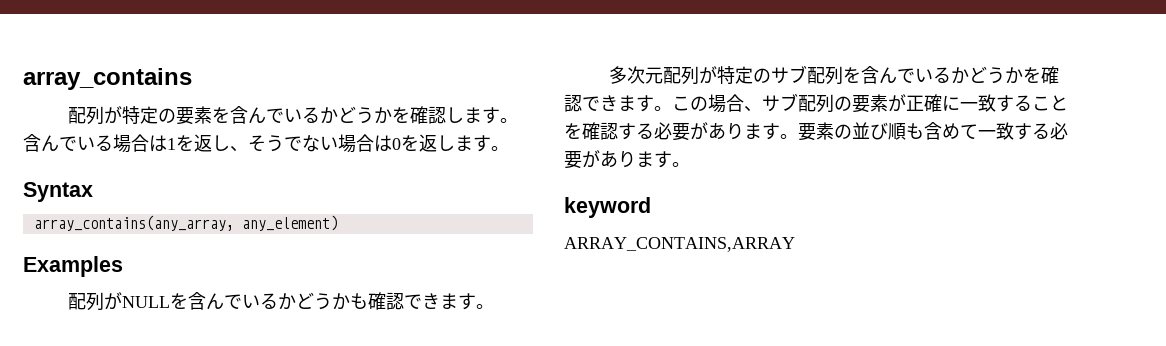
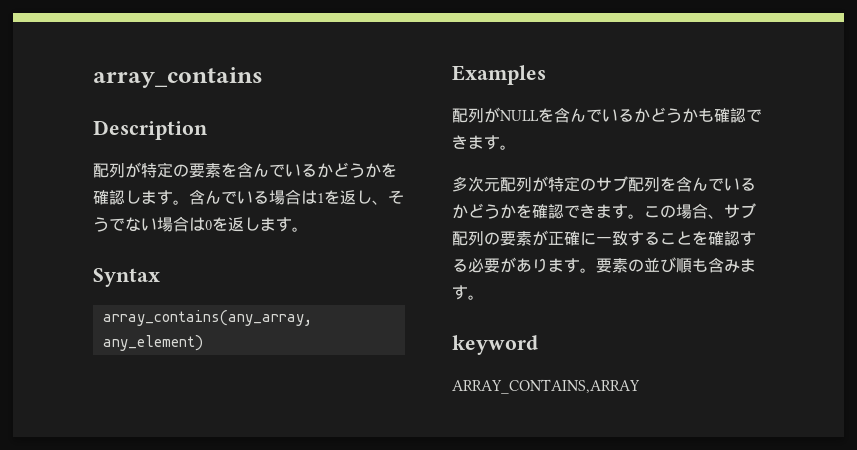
+ Description
- 要素の並び順も含めて一致する必要があります。
+ 要素の並び順も含みます。

